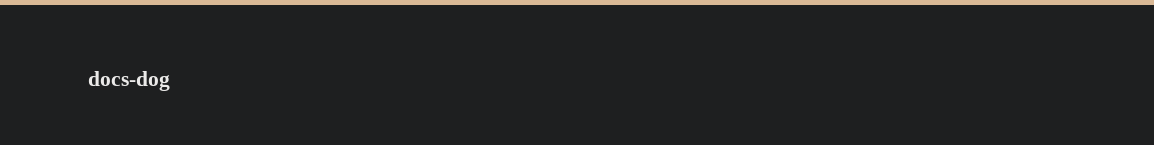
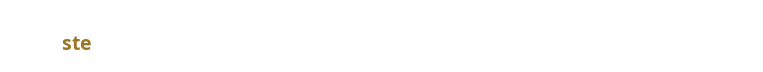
- docs-dog
+ ste

